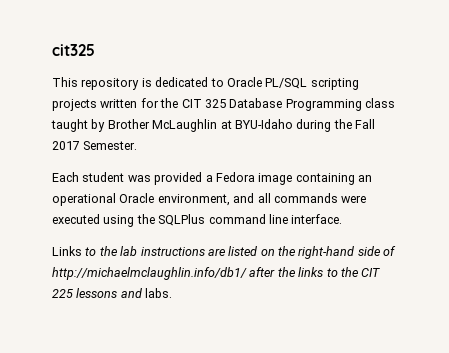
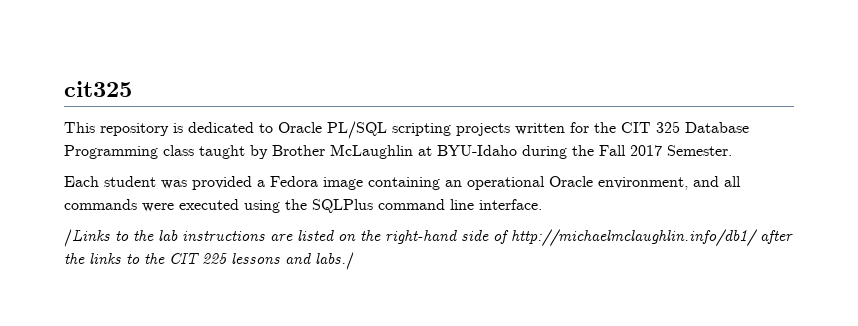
- Links to the lab instructions are listed on the right-hand side of http://michaelmclaughlin.info/db1/ after the links to the CIT 225 lessons and labs.
+ /Links to the lab instructions are listed on the right-hand side of http://michaelmclaughlin.info/db1/ after the links to the CIT 225 lessons and labs./

